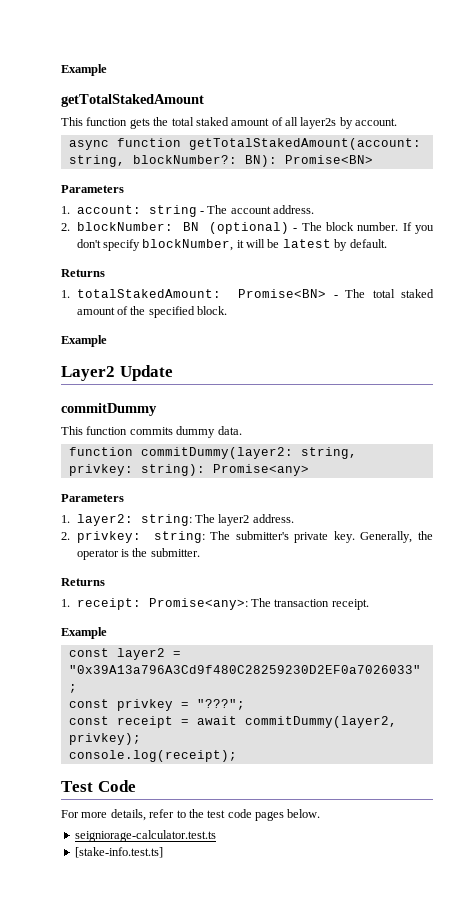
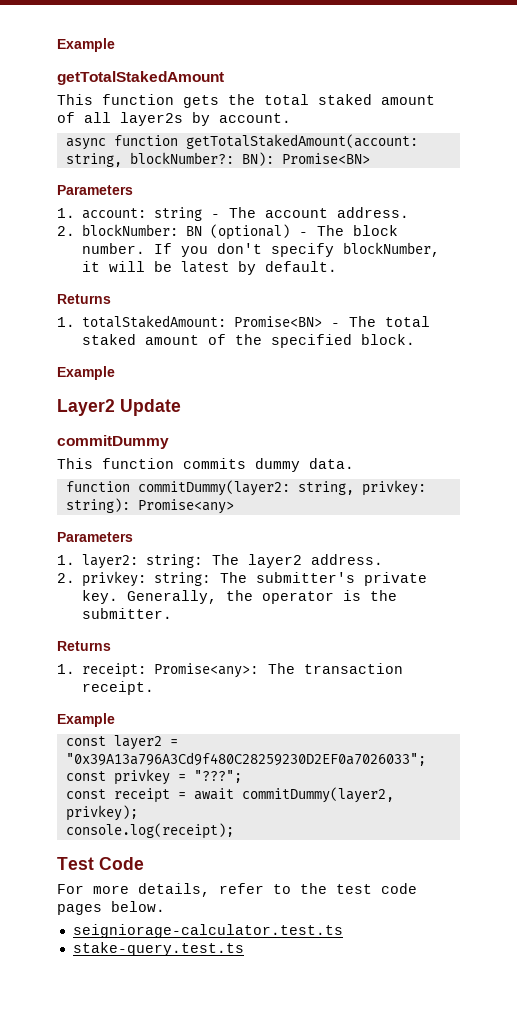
- [stake-info.test.ts]
+ stake-query.test.ts

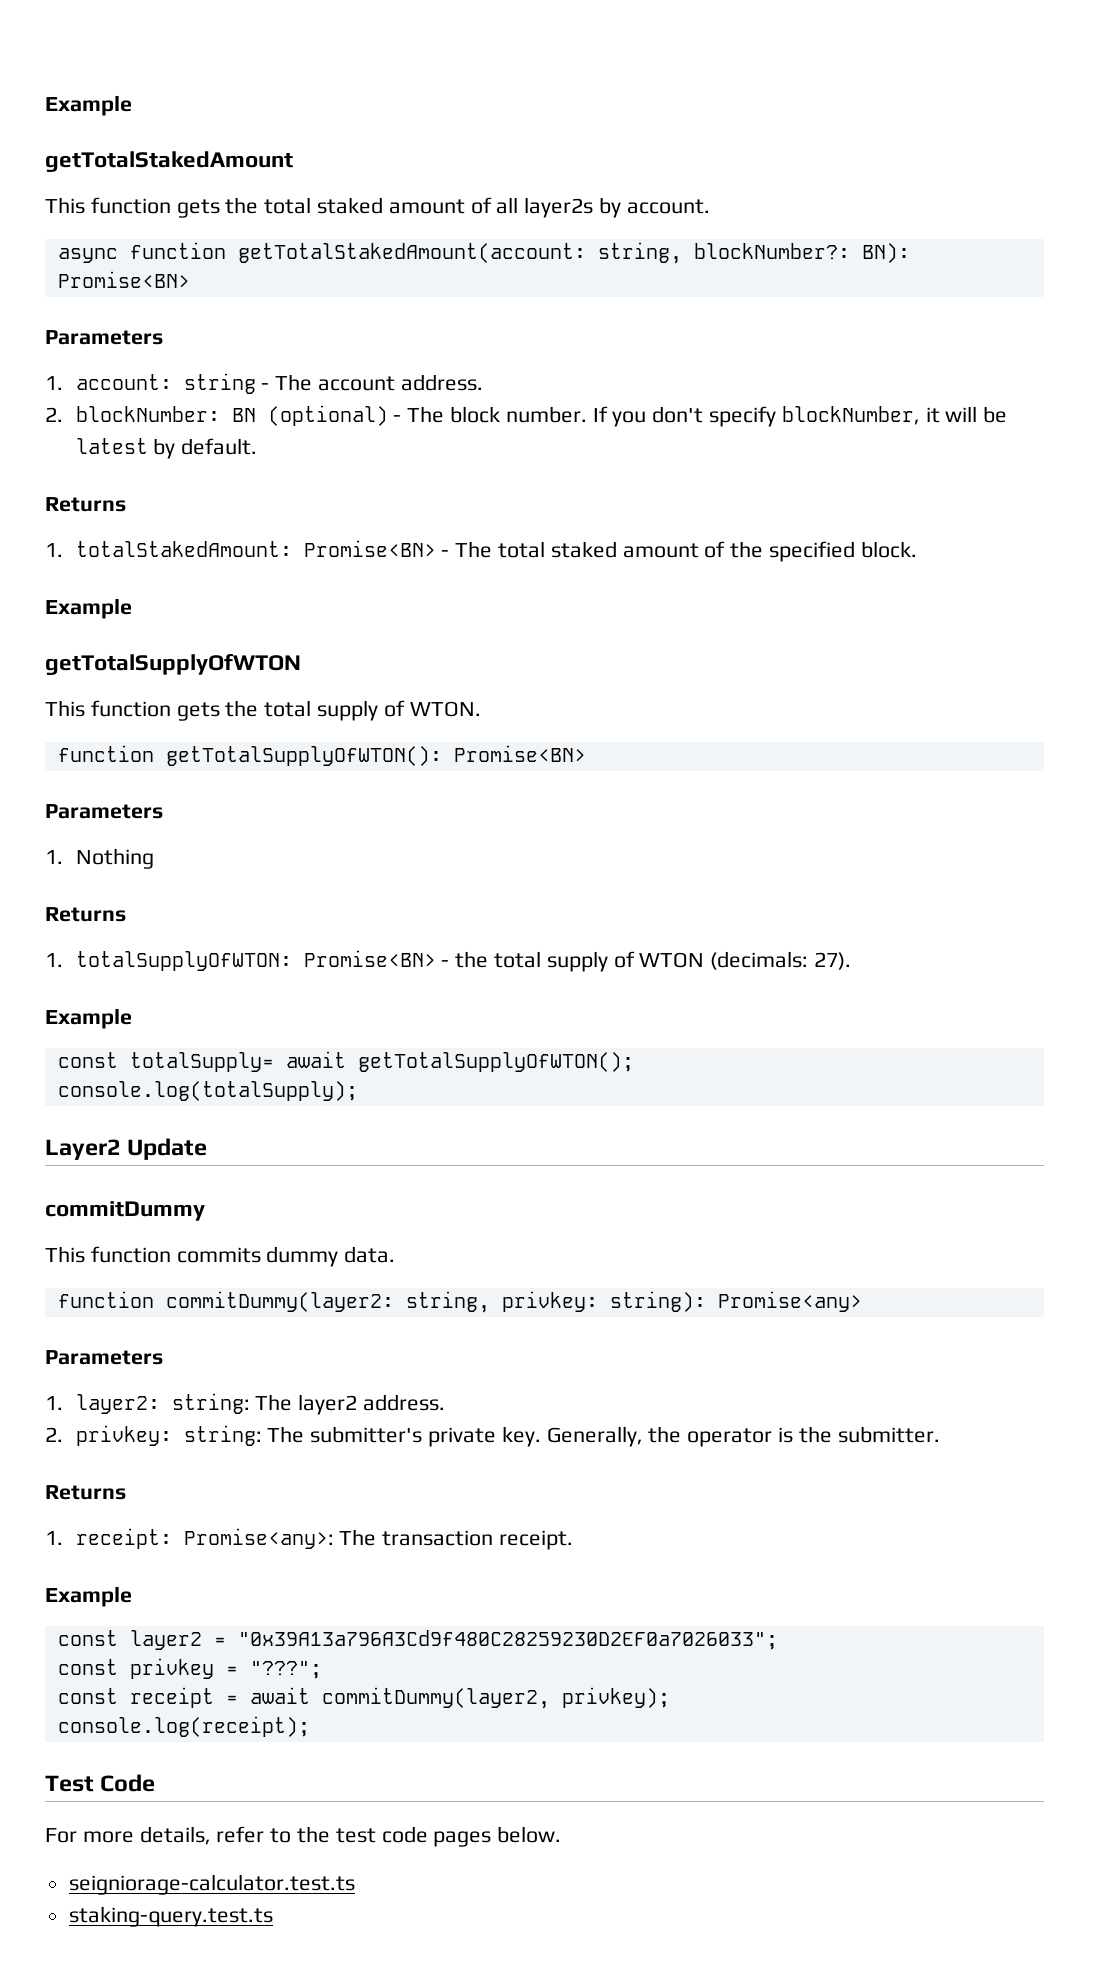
+ getTotalSupplyOfWTON
+ This function gets the total supply of WTON.
+ function getTotalSupplyOfWTON(): Promise<BN>
+ Parameters
+ 1. Nothing
+ Returns
+ 1. totalSupplyOfWTON: Promise<BN> - the total supply of WTON (decimals: 27).
+ Example
+ const totalSupply= await getTotalSupplyOfWTON();
+ console.log(totalSupply);
- stake-query.test.ts
+ staking-query.test.ts

